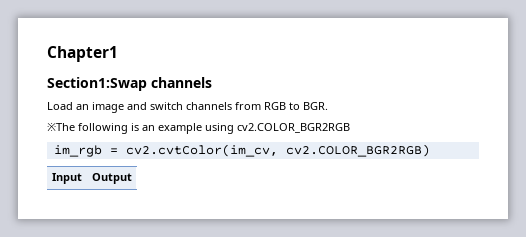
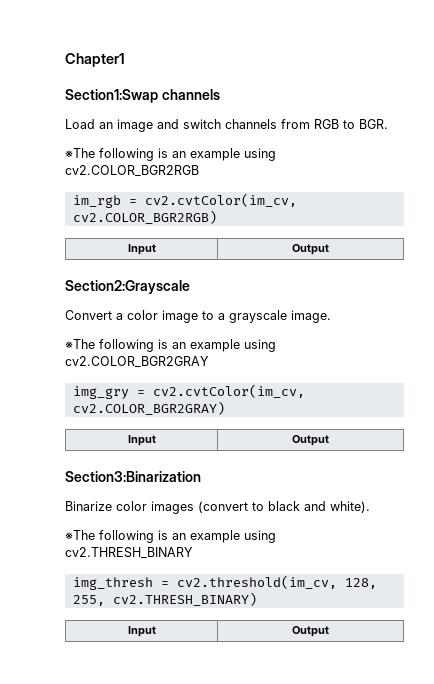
+ Section2:Grayscale
+ Convert a color image to a grayscale image.
+ ※The following is an example using cv2.COLOR_BGR2GRAY
+ img_gry = cv2.cvtColor(im_cv, cv2.COLOR_BGR2GRAY)
+ Input | Output
+ Section3:Binarization
+ Binarize color images (convert to black and white).
+ ※The following is an example using cv2.THRESH_BINARY
+ img_thresh = cv2.threshold(im_cv, 128, 255, cv2.THRESH_BINARY)
+ Input | Output

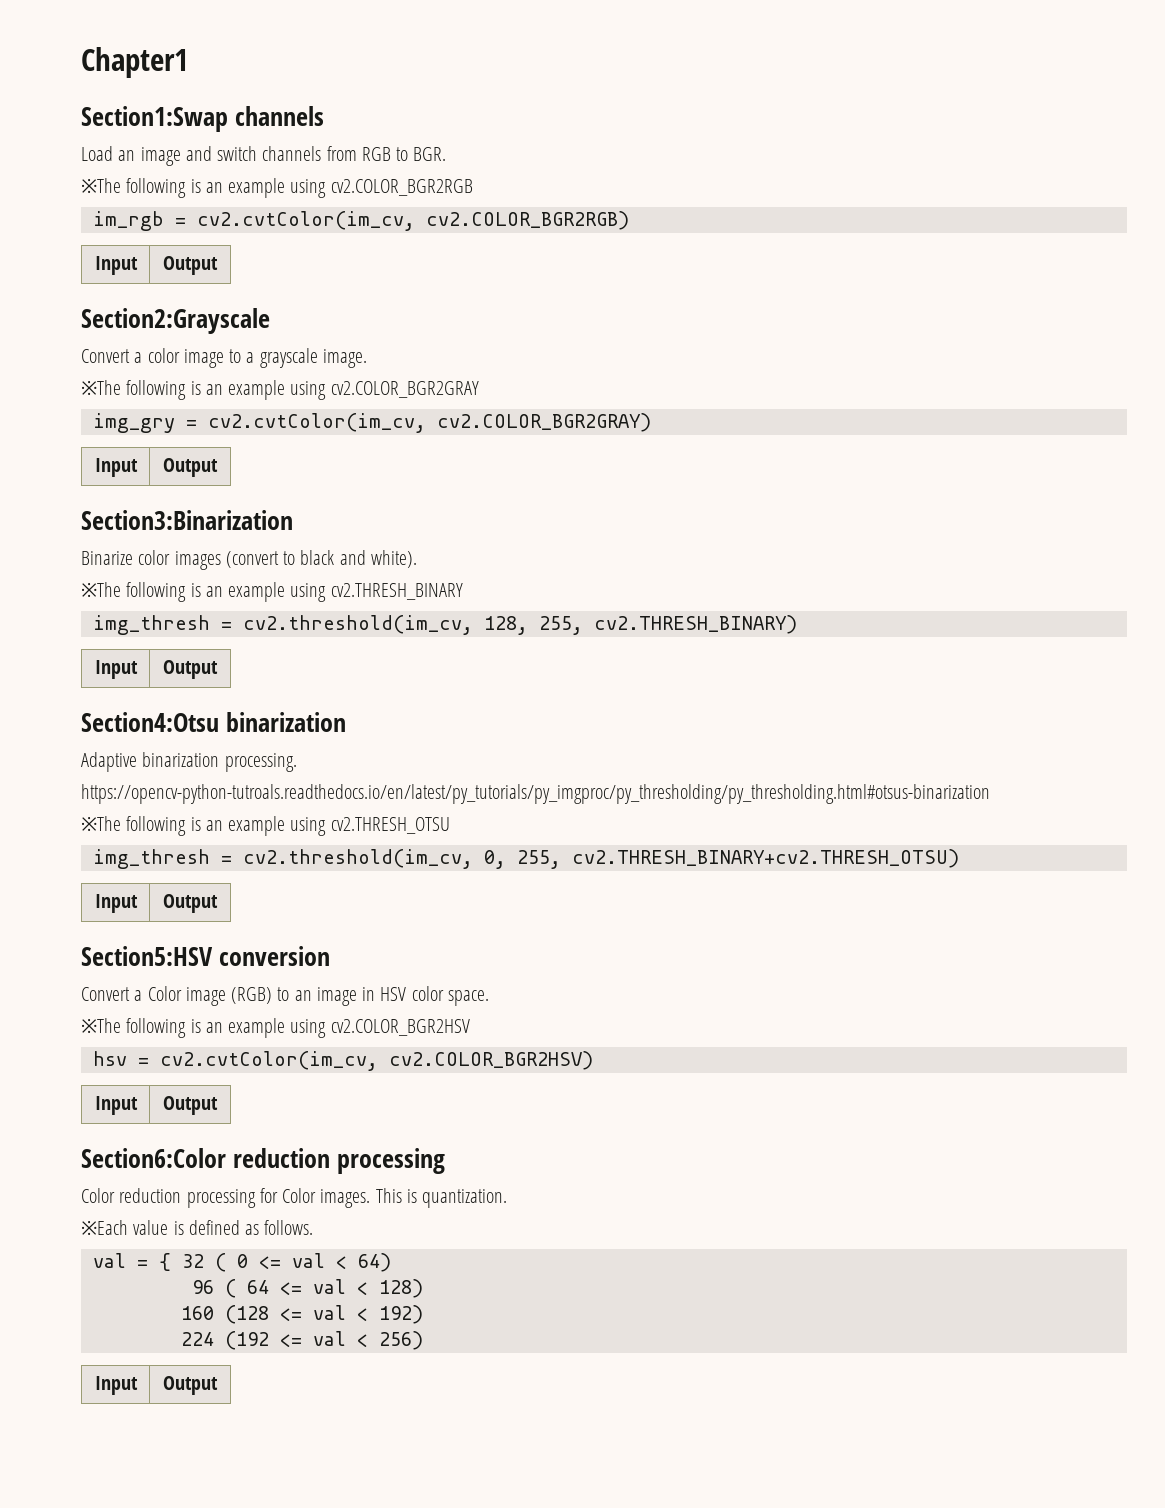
+ Section4:Otsu binarization
+ Adaptive binarization processing.
+ https://opencv-python-tutroals.readthedocs.io/en/latest/py_tutorials/py_imgproc/py_thresholding/py_thresholding.html#otsus-binarization
+ ※The following is an example using cv2.THRESH_OTSU
+ img_thresh = cv2.threshold(im_cv, 0, 255, cv2.THRESH_BINARY+cv2.THRESH_OTSU)
+ Input | Output
+ Section5:HSV conversion
+ Convert a Color image (RGB) to an image in HSV color space.
+ ※The following is an example using cv2.COLOR_BGR2HSV
+ hsv = cv2.cvtColor(im_cv, cv2.COLOR_BGR2HSV)
+ Input | Output
+ Section6:Color reduction processing
+ Color reduction processing for Color images. This is quantization.
+ ※Each value is defined as follows.
+ val = { 32 ( 0 <= val < 64)
+ 96 ( 64 <= val < 128)
+ 160 (128 <= val < 192)
+ 224 (192 <= val < 256)
+ Input | Output

